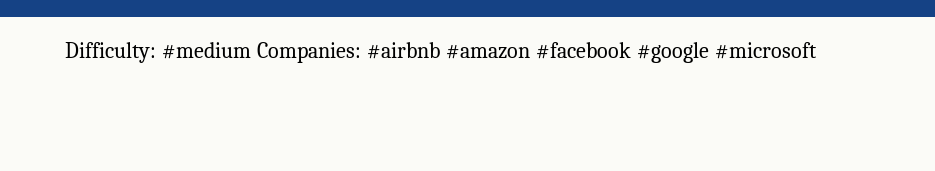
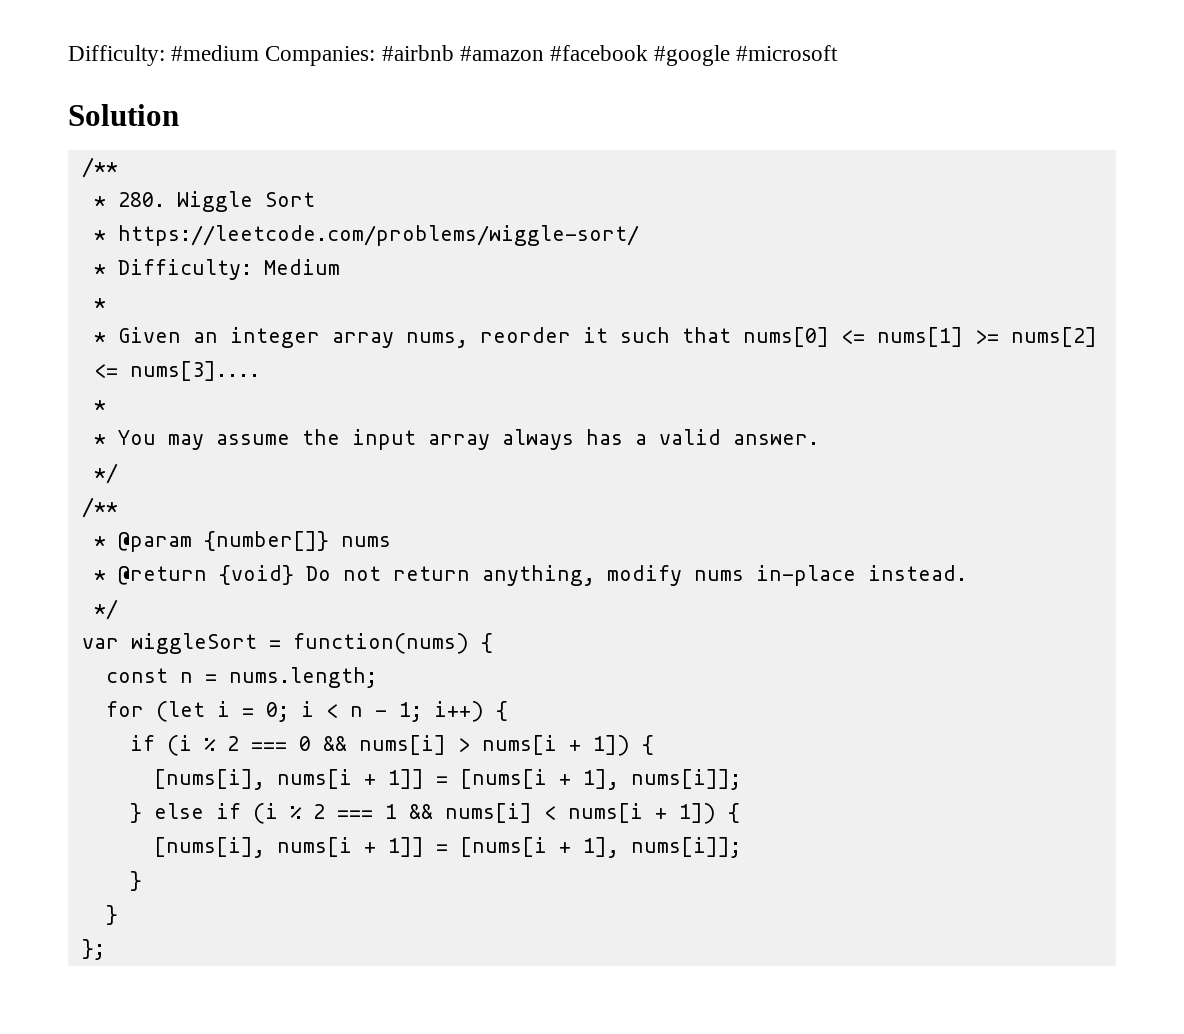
+ Solution
+ /**
+ * 280. Wiggle Sort
+ * https://leetcode.com/problems/wiggle-sort/
+ * Difficulty: Medium
+ *
+ * Given an integer array nums, reorder it such that nums[0] <= nums[1] >= nums[2] <= nums[3]....
+ *
+ * You may assume the input array always has a valid answer.
+ */
+ /**
+ * @param {number[]} nums
+ * @return {void} Do not return anything, modify nums in-place instead.
+ */
+ var wiggleSort = function(nums) {
+ const n = nums.length;
+ for (let i = 0; i < n - 1; i++) {
+ if (i % 2 === 0 && nums[i] > nums[i + 1]) {
+ [nums[i], nums[i + 1]] = [nums[i + 1], nums[i]];
+ } else if (i % 2 === 1 && nums[i] < nums[i + 1]) {
+ [nums[i], nums[i + 1]] = [nums[i + 1], nums[i]];
+ }
+ }
+ };

